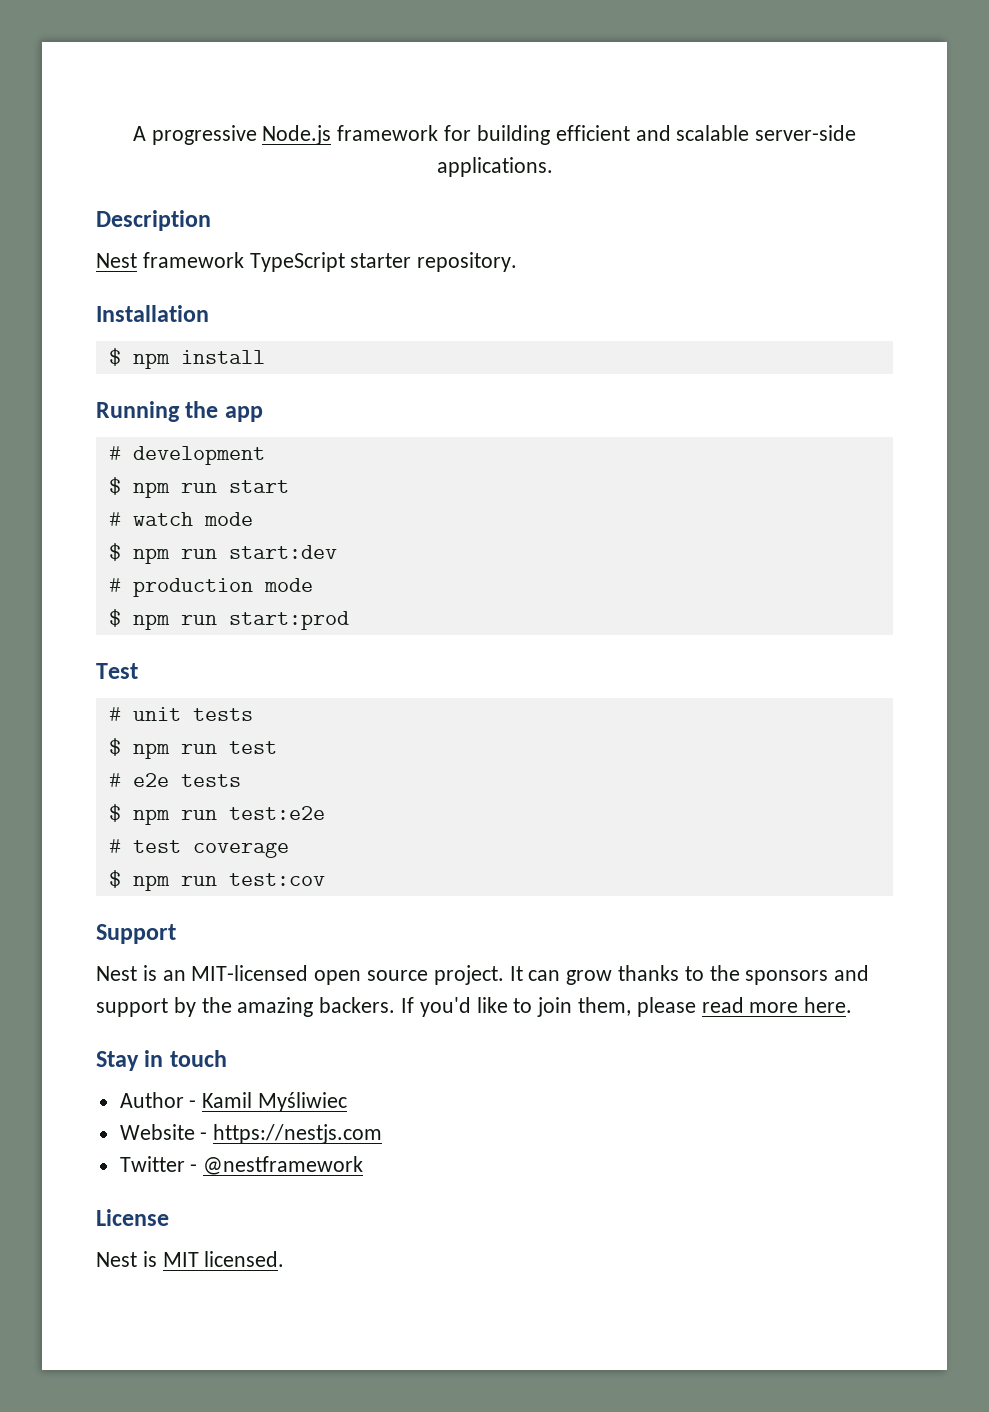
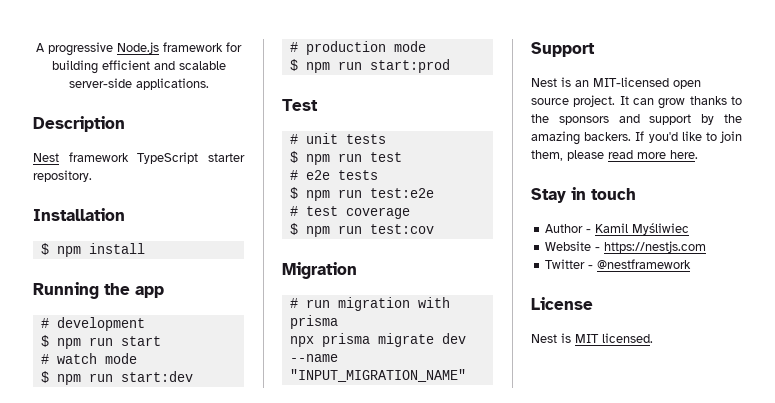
+ Migration
+ # run migration with prisma
+ npx prisma migrate dev --name "INPUT_MIGRATION_NAME"

